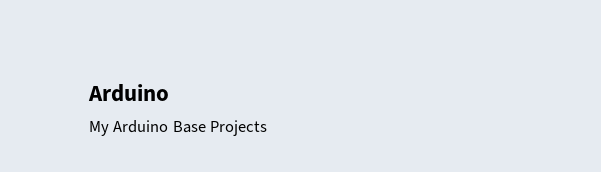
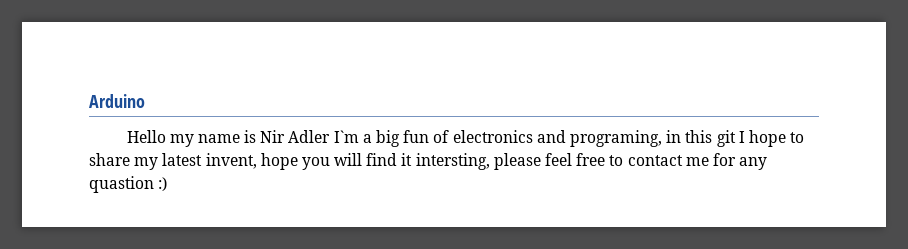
- My Arduino Base Projects
+ Hello my name is Nir Adler I`m a big fun of electronics and programing, in this git I hope to share my latest invent, hope you will find it intersting, please feel free to contact me for any quastion :)

